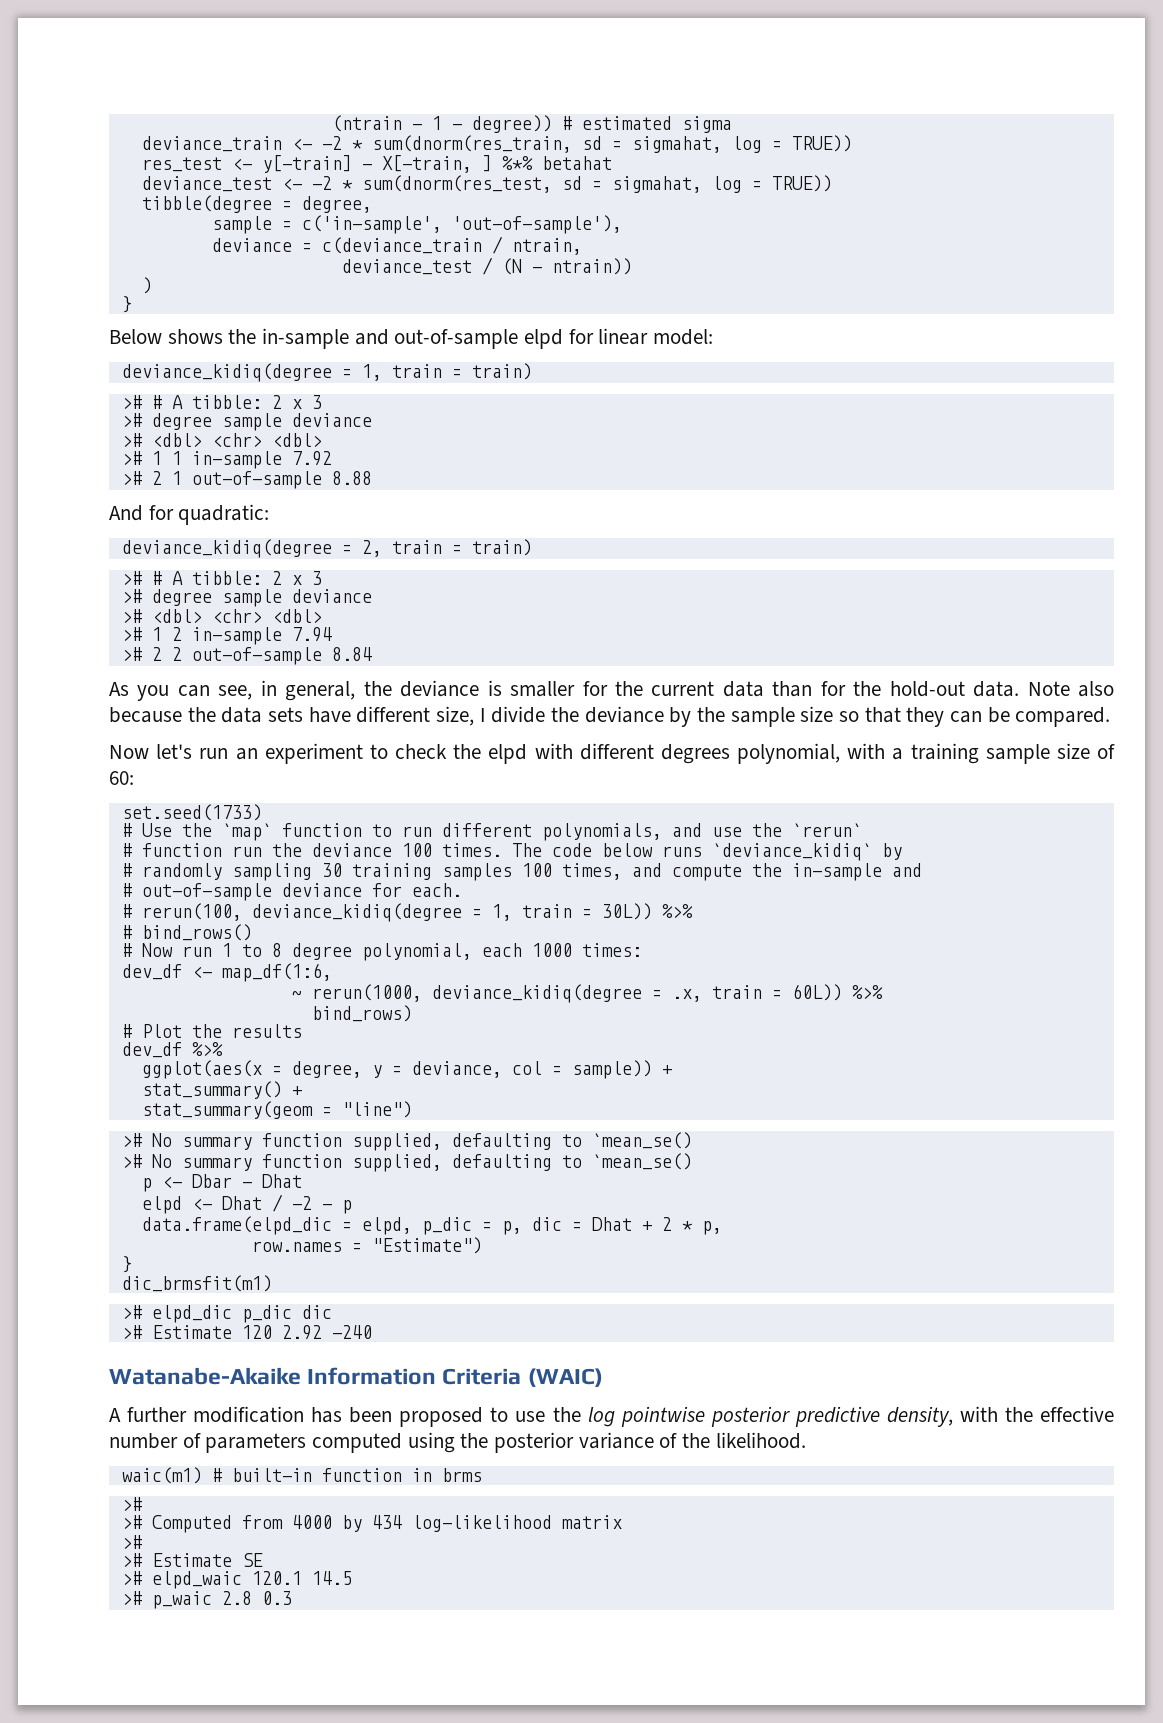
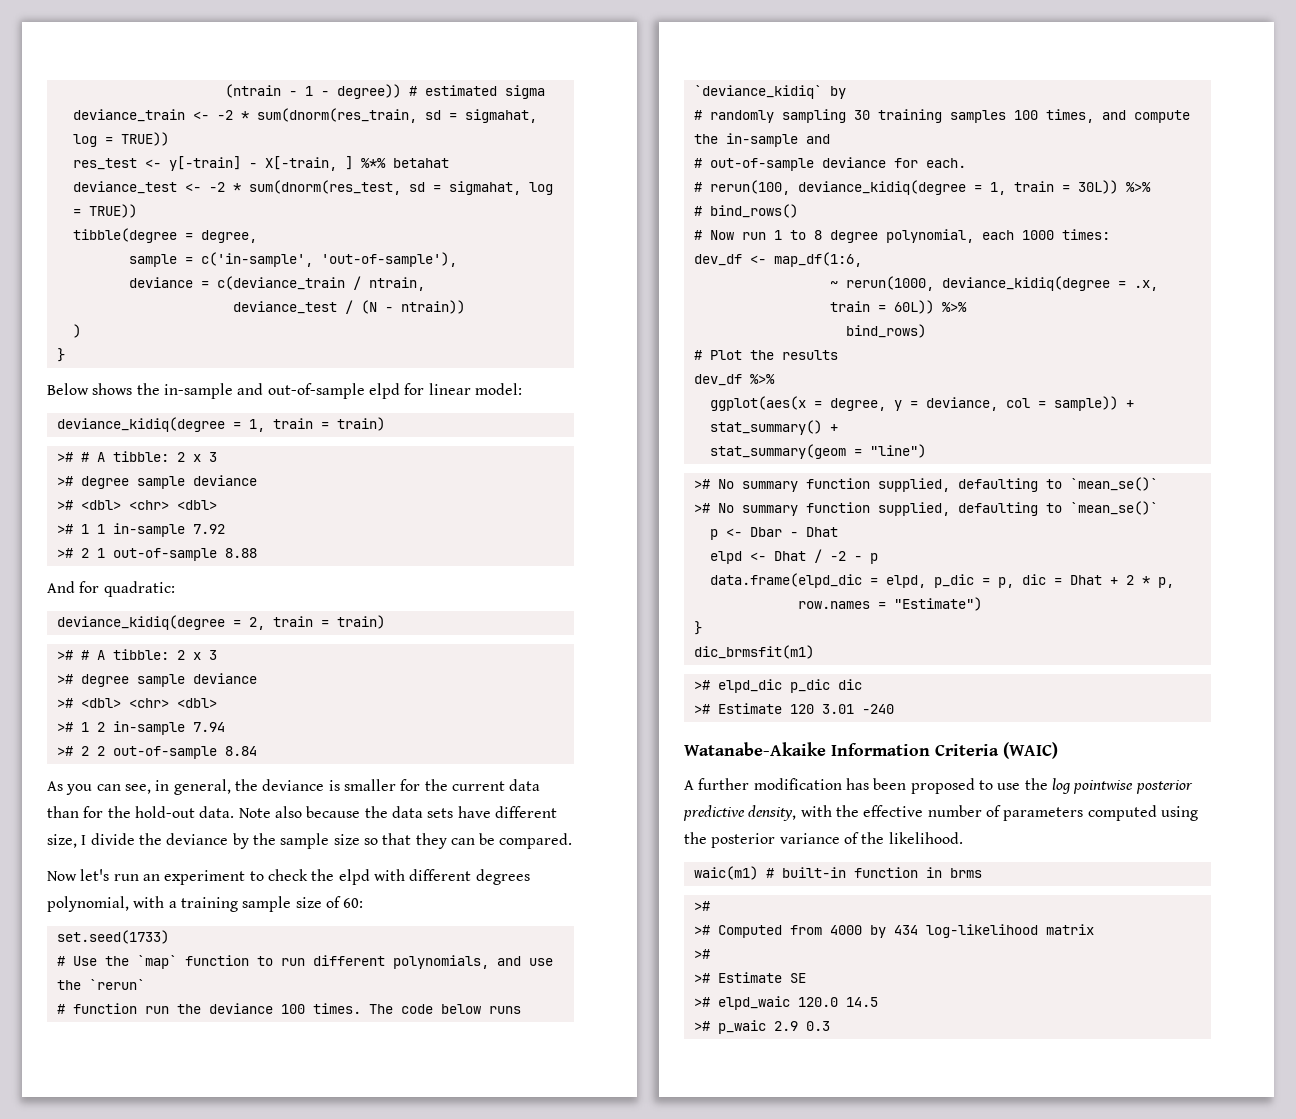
  stat_summary(geom = "line")
- ># No summary function supplied, defaulting to `mean_se()
- ># No summary function supplied, defaulting to `mean_se()
+ ># No summary function supplied, defaulting to `mean_se()`
+ ># No summary function supplied, defaulting to `mean_se()`
- ># Estimate 120 2.92 -240
+ ># Estimate 120 3.01 -240
- ># elpd_waic 120.1 14.5
+ ># elpd_waic 120.0 14.5
- ># p_waic 2.8 0.3
+ ># p_waic 2.9 0.3

